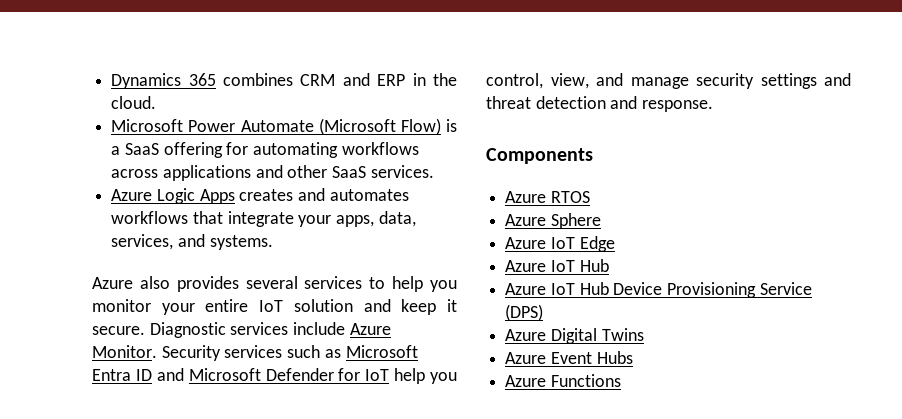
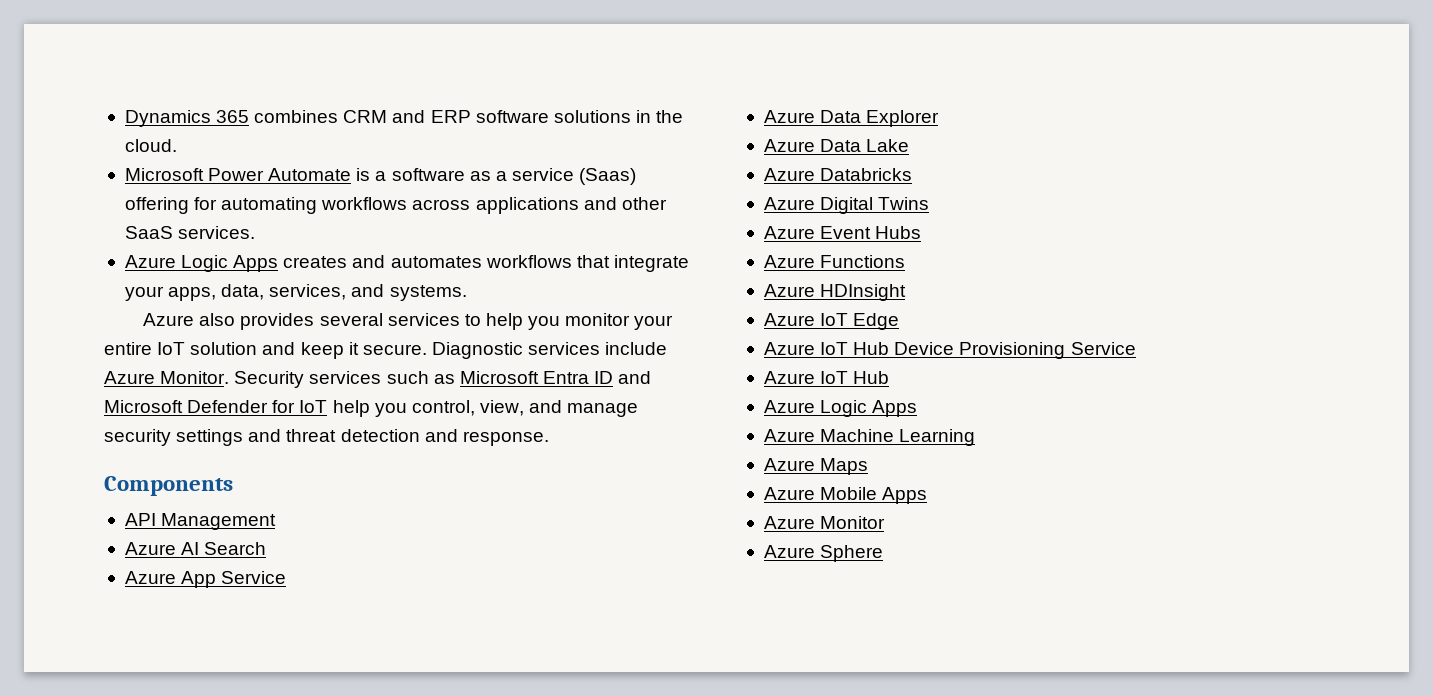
- Dynamics 365 combines CRM and ERP in the cloud.
+ Dynamics 365 combines CRM and ERP software solutions in the cloud.
- Microsoft Power Automate (Microsoft Flow) is a SaaS offering for automating workflows across applications and other SaaS services.
+ Microsoft Power Automate is a software as a service (Saas) offering for automating workflows across applications and other SaaS services.
- Azure RTOS
- Azure Sphere
- Azure IoT Edge
- Azure IoT Hub
- Azure IoT Hub Device Provisioning Service (DPS)
+ API Management
+ Azure AI Search
+ Azure App Service
+ Azure Data Explorer
+ Azure Data Lake
+ Azure Databricks
+ Azure HDInsight
+ Azure IoT Edge
+ Azure IoT Hub Device Provisioning Service
+ Azure IoT Hub
+ Azure Logic Apps
+ Azure Machine Learning
+ Azure Maps
+ Azure Mobile Apps
+ Azure Monitor
+ Azure Sphere

